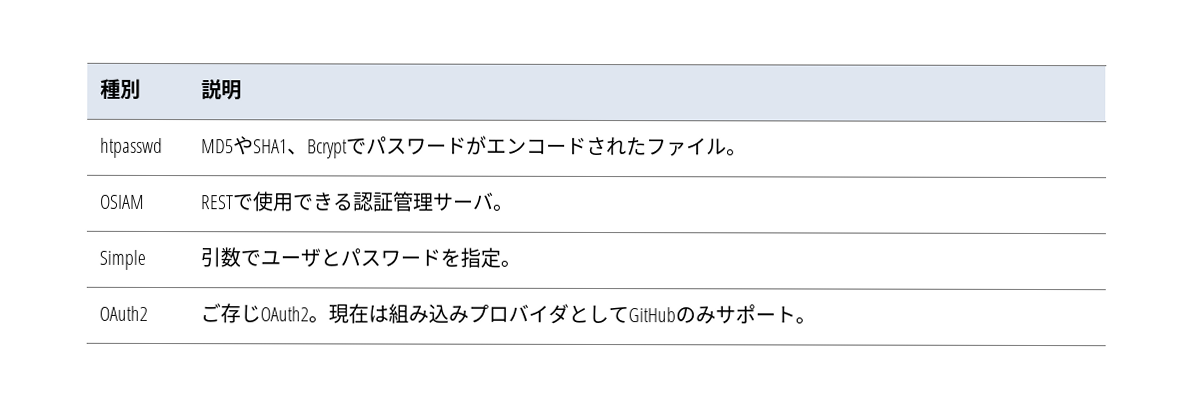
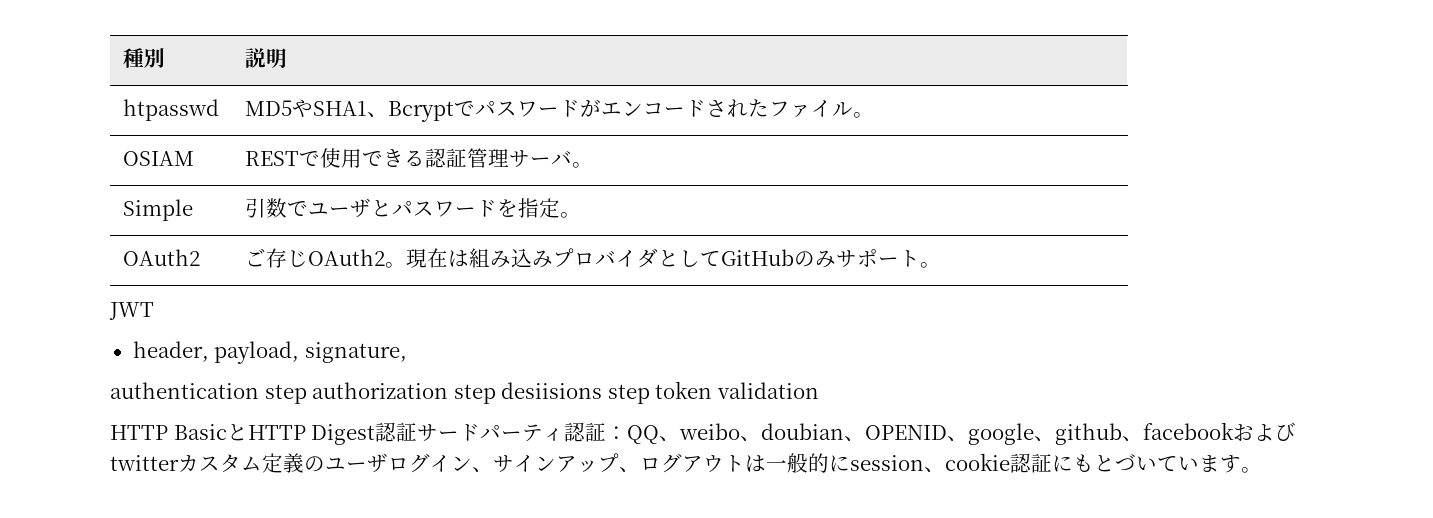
+ JWT
+ header, payload, signature,
+ authentication step authorization step desiisions step token validation
+ HTTP BasicとHTTP Digest認証サードパーティ認証：QQ、weibo、doubian、OPENID、google、github、facebookおよびtwitterカスタム定義のユーザログイン、サインアップ、ログアウトは一般的にsession、cookie認証にもとづいています。

